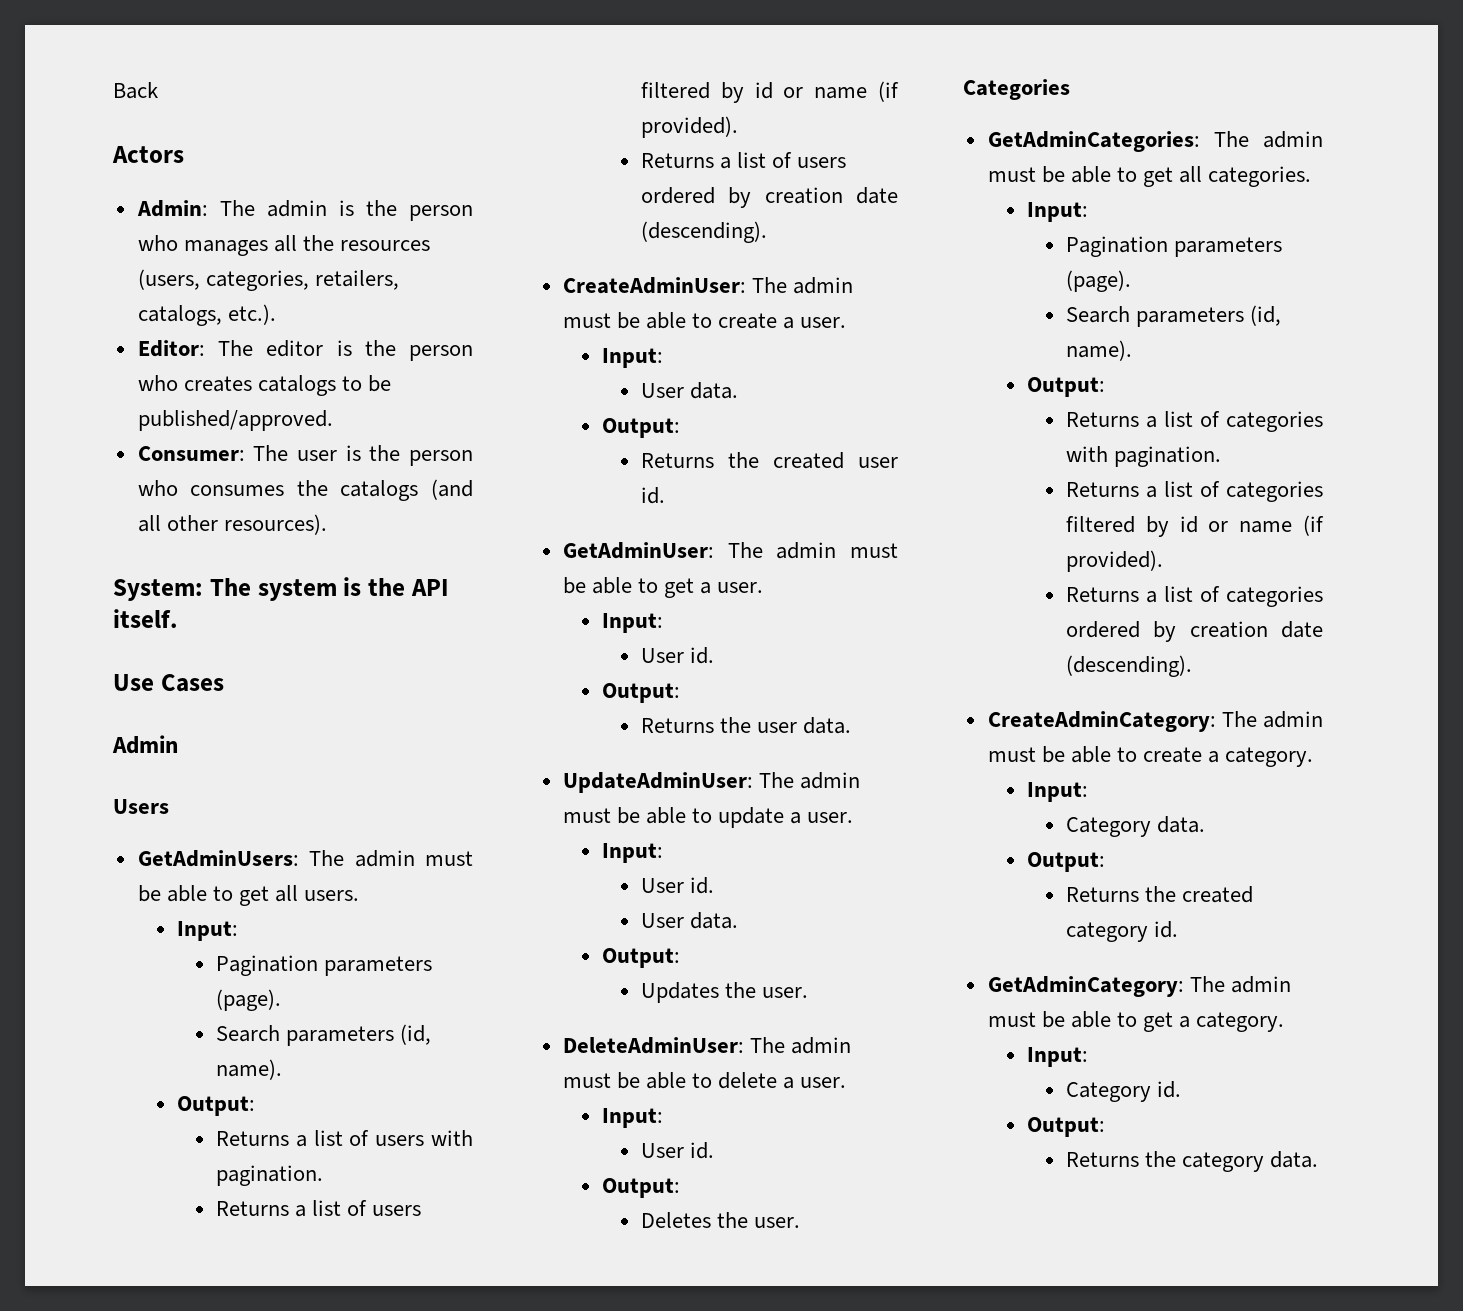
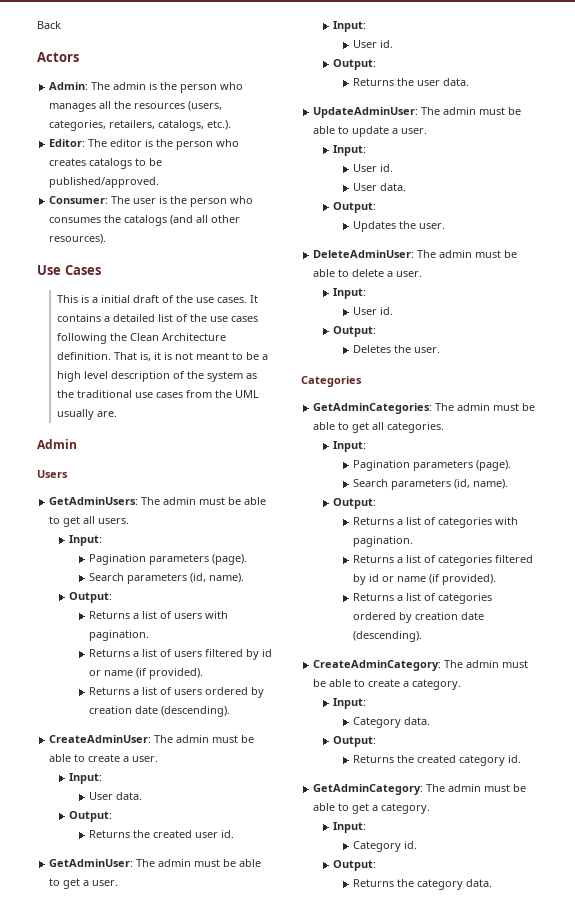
- System: The system is the API itself.
  Use Cases
+ This is a initial draft of the use cases. It contains a detailed list of the use cases following the Clean Architecture definition. That is, it is not meant to be a high level description of the system as the traditional use cases from the UML usually are.

